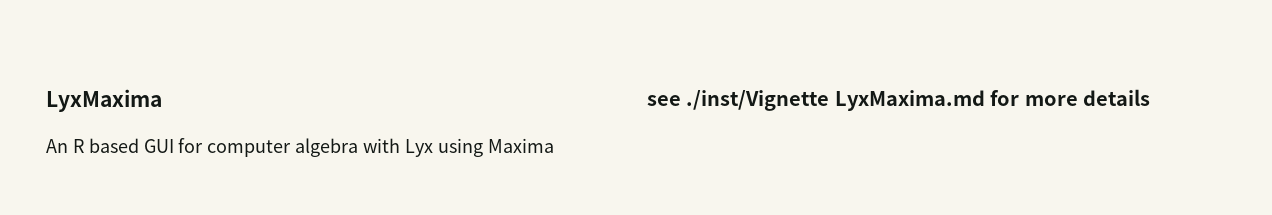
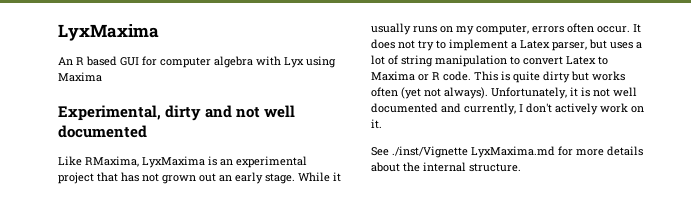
- see ./inst/Vignette LyxMaxima.md for more details
+ Experimental, dirty and not well documented
+ Like RMaxima, LyxMaxima is an experimental project that has not grown out an early stage. While it usually runs on my computer, errors often occur. It does not try to implement a Latex parser, but uses a lot of string manipulation to convert Latex to Maxima or R code. This is quite dirty but works often (yet not always). Unfortunately, it is not well documented and currently, I don't actively work on it.
+ See ./inst/Vignette LyxMaxima.md for more details about the internal structure.

